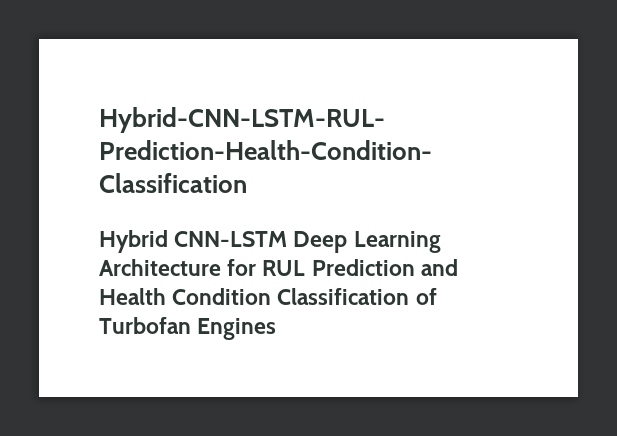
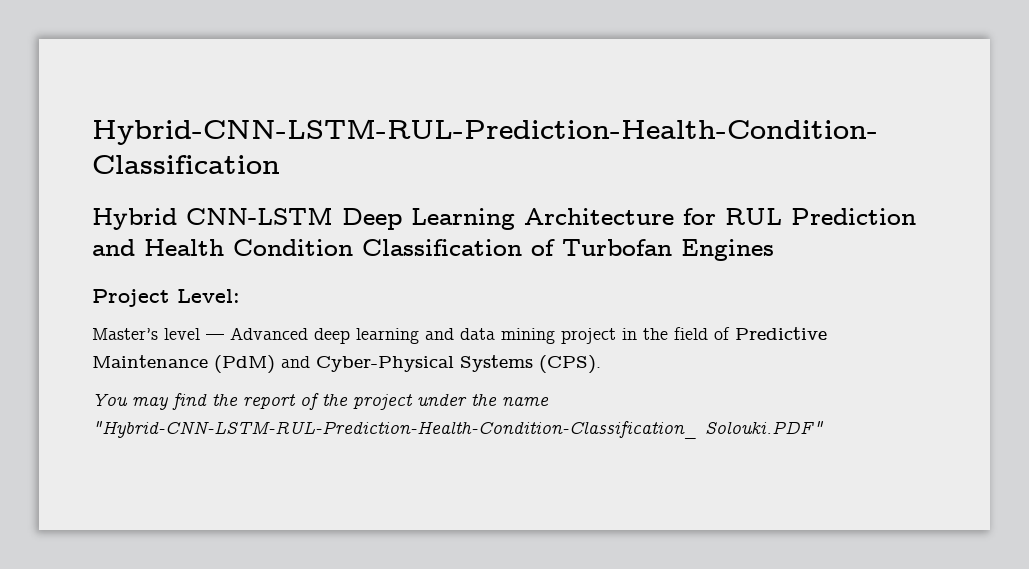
+ Project Level:
+ Master’s level — Advanced deep learning and data mining project in the field of Predictive Maintenance (PdM) and Cyber-Physical Systems (CPS).
+ You may find the report of the project under the name "Hybrid-CNN-LSTM-RUL-Prediction-Health-Condition-Classification_ Solouki.PDF"

